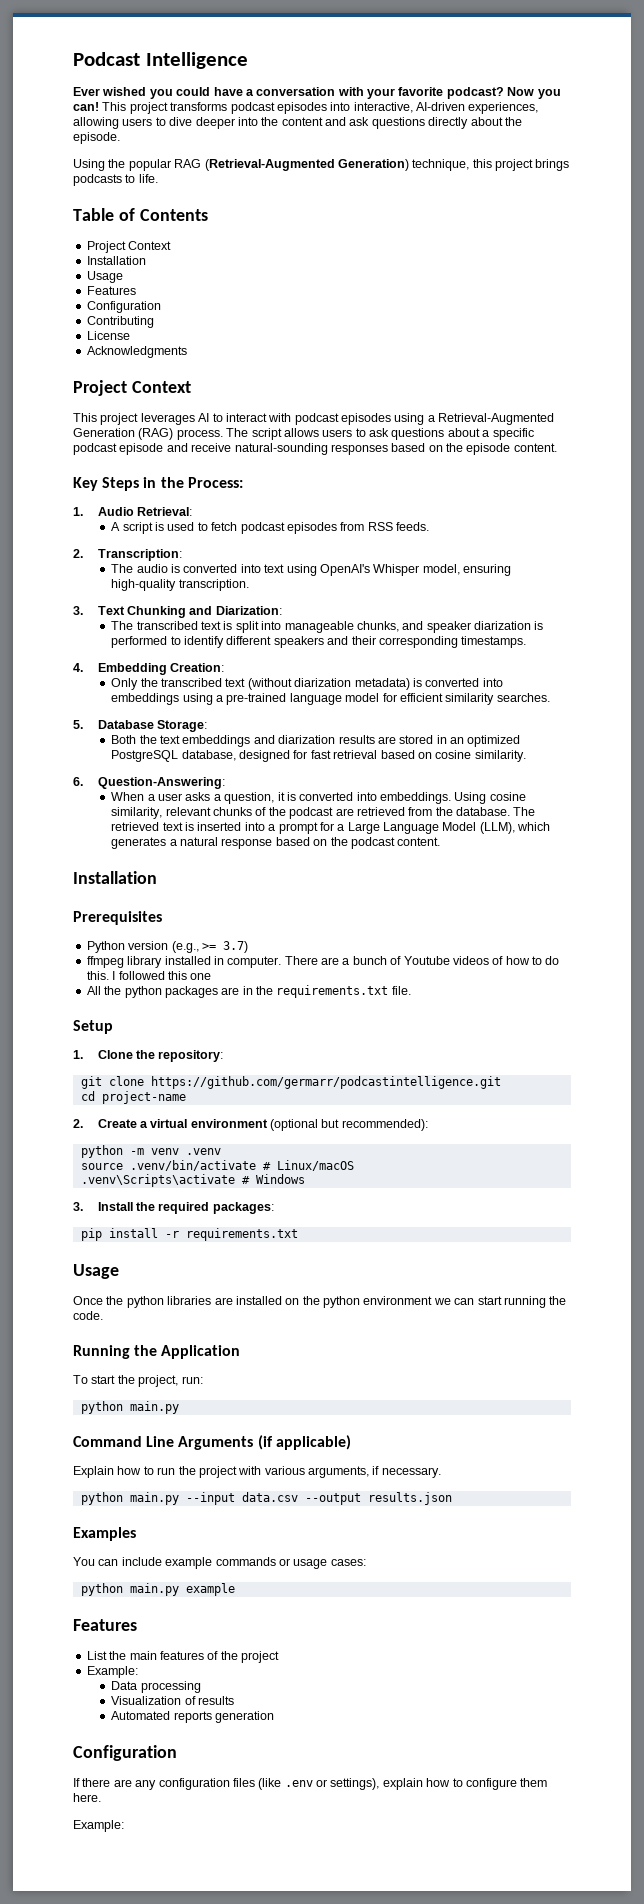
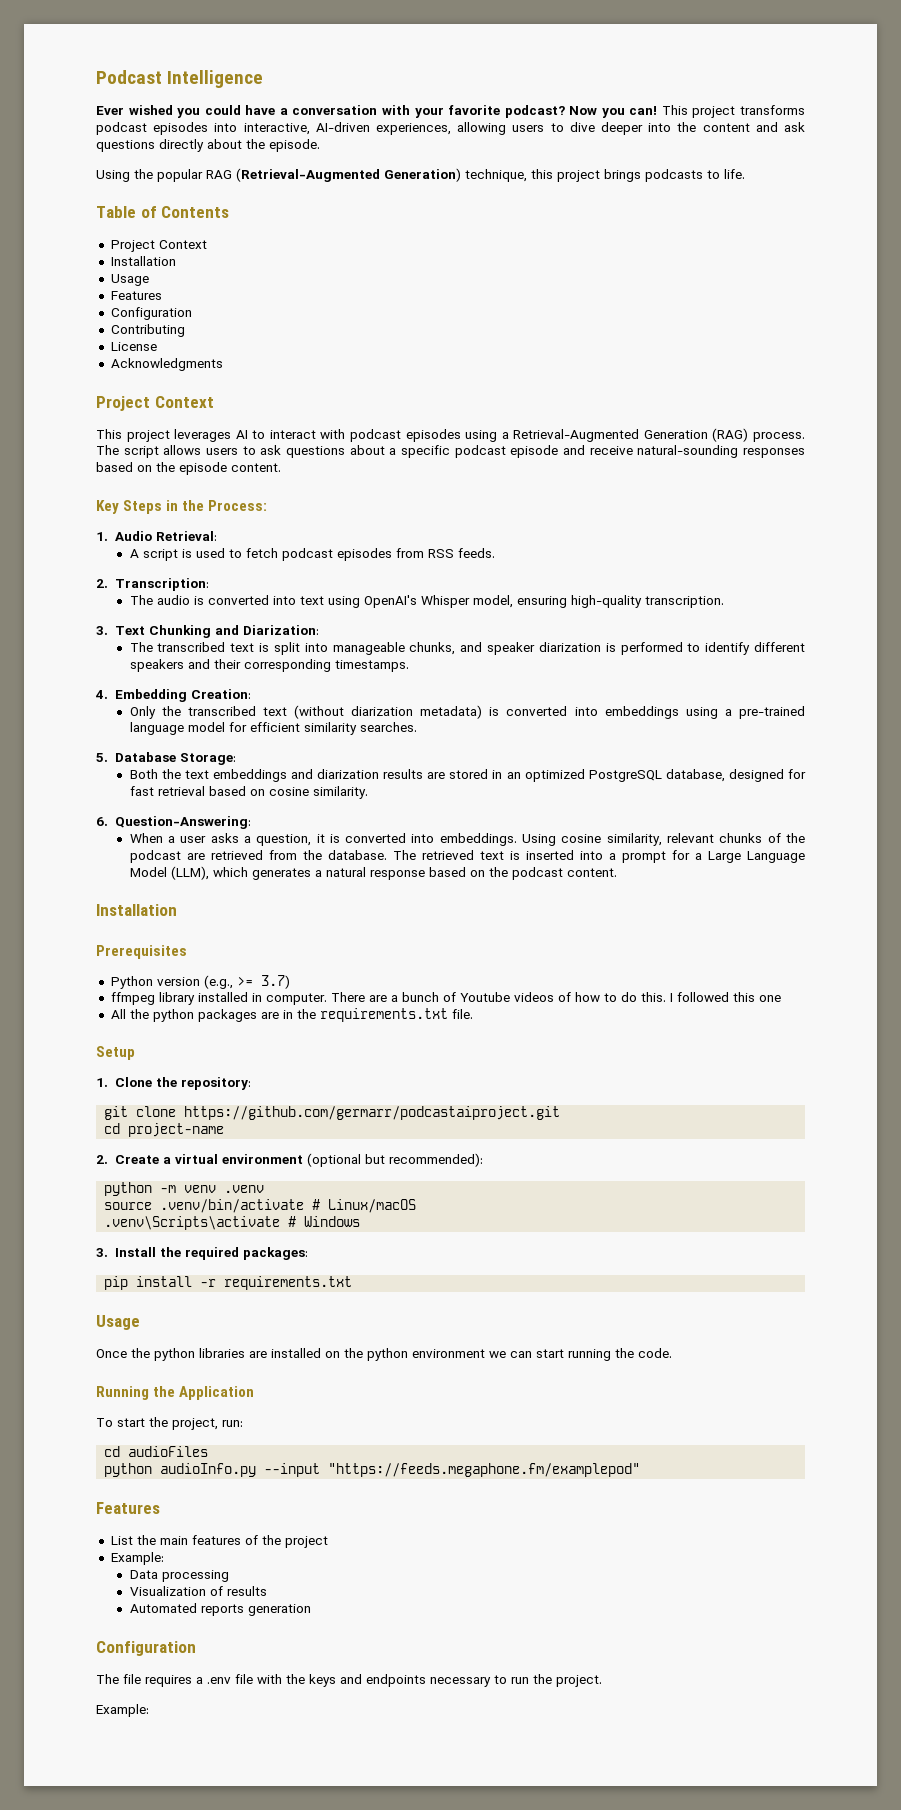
- git clone https://github.com/germarr/podcastintelligence.git
+ git clone https://github.com/germarr/podcastaiproject.git
  To start the project, run:
- python main.py
- Command Line Arguments (if applicable)
- Explain how to run the project with various arguments, if necessary.
- python main.py --input data.csv --output results.json
- Examples
- You can include example commands or usage cases:
- python main.py example
+ cd audioFiles
+ python audioInfo.py --input "https://feeds.megaphone.fm/examplepod"
- If there are any configuration files (like .env or settings), explain how to configure them here.
+ The file requires a .env file with the keys and endpoints necessary to run the project.

